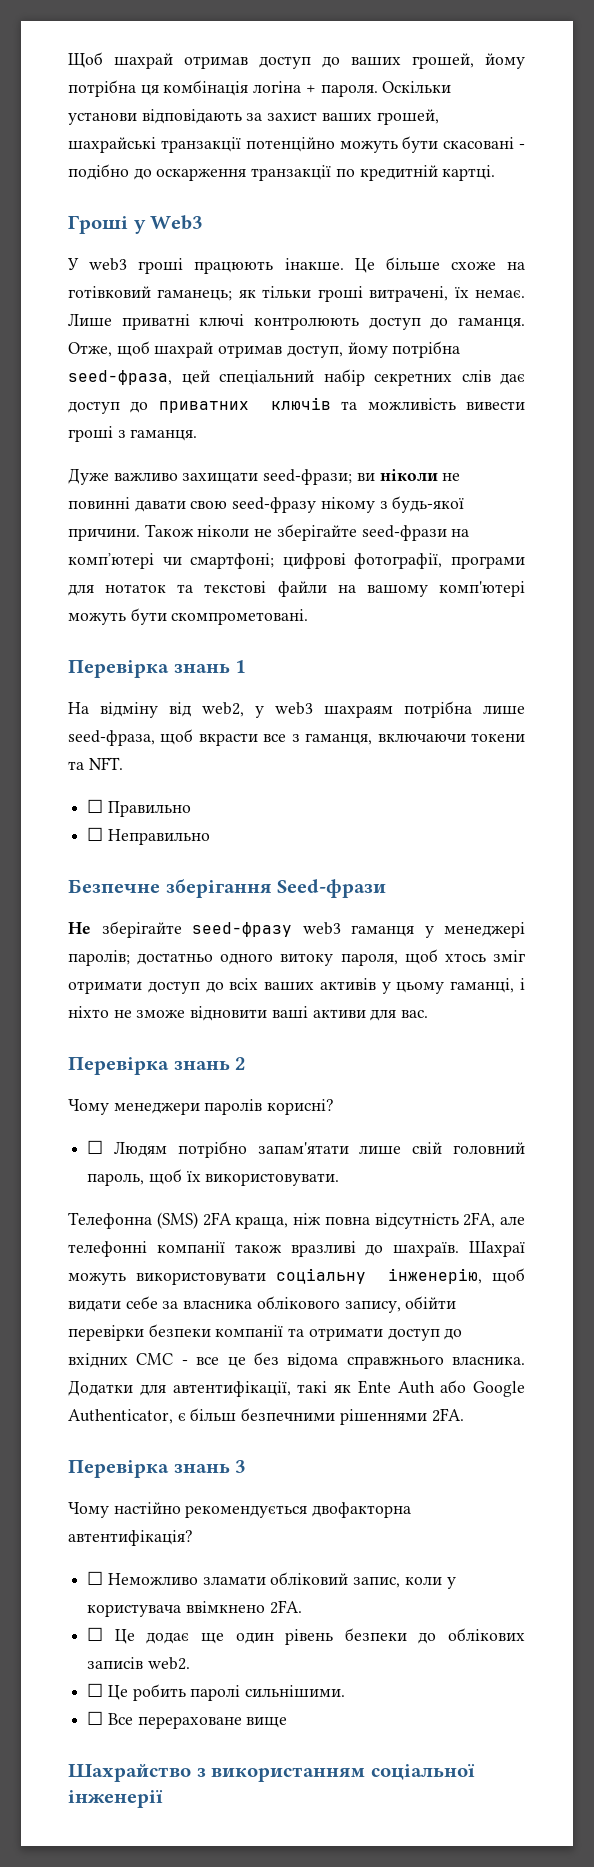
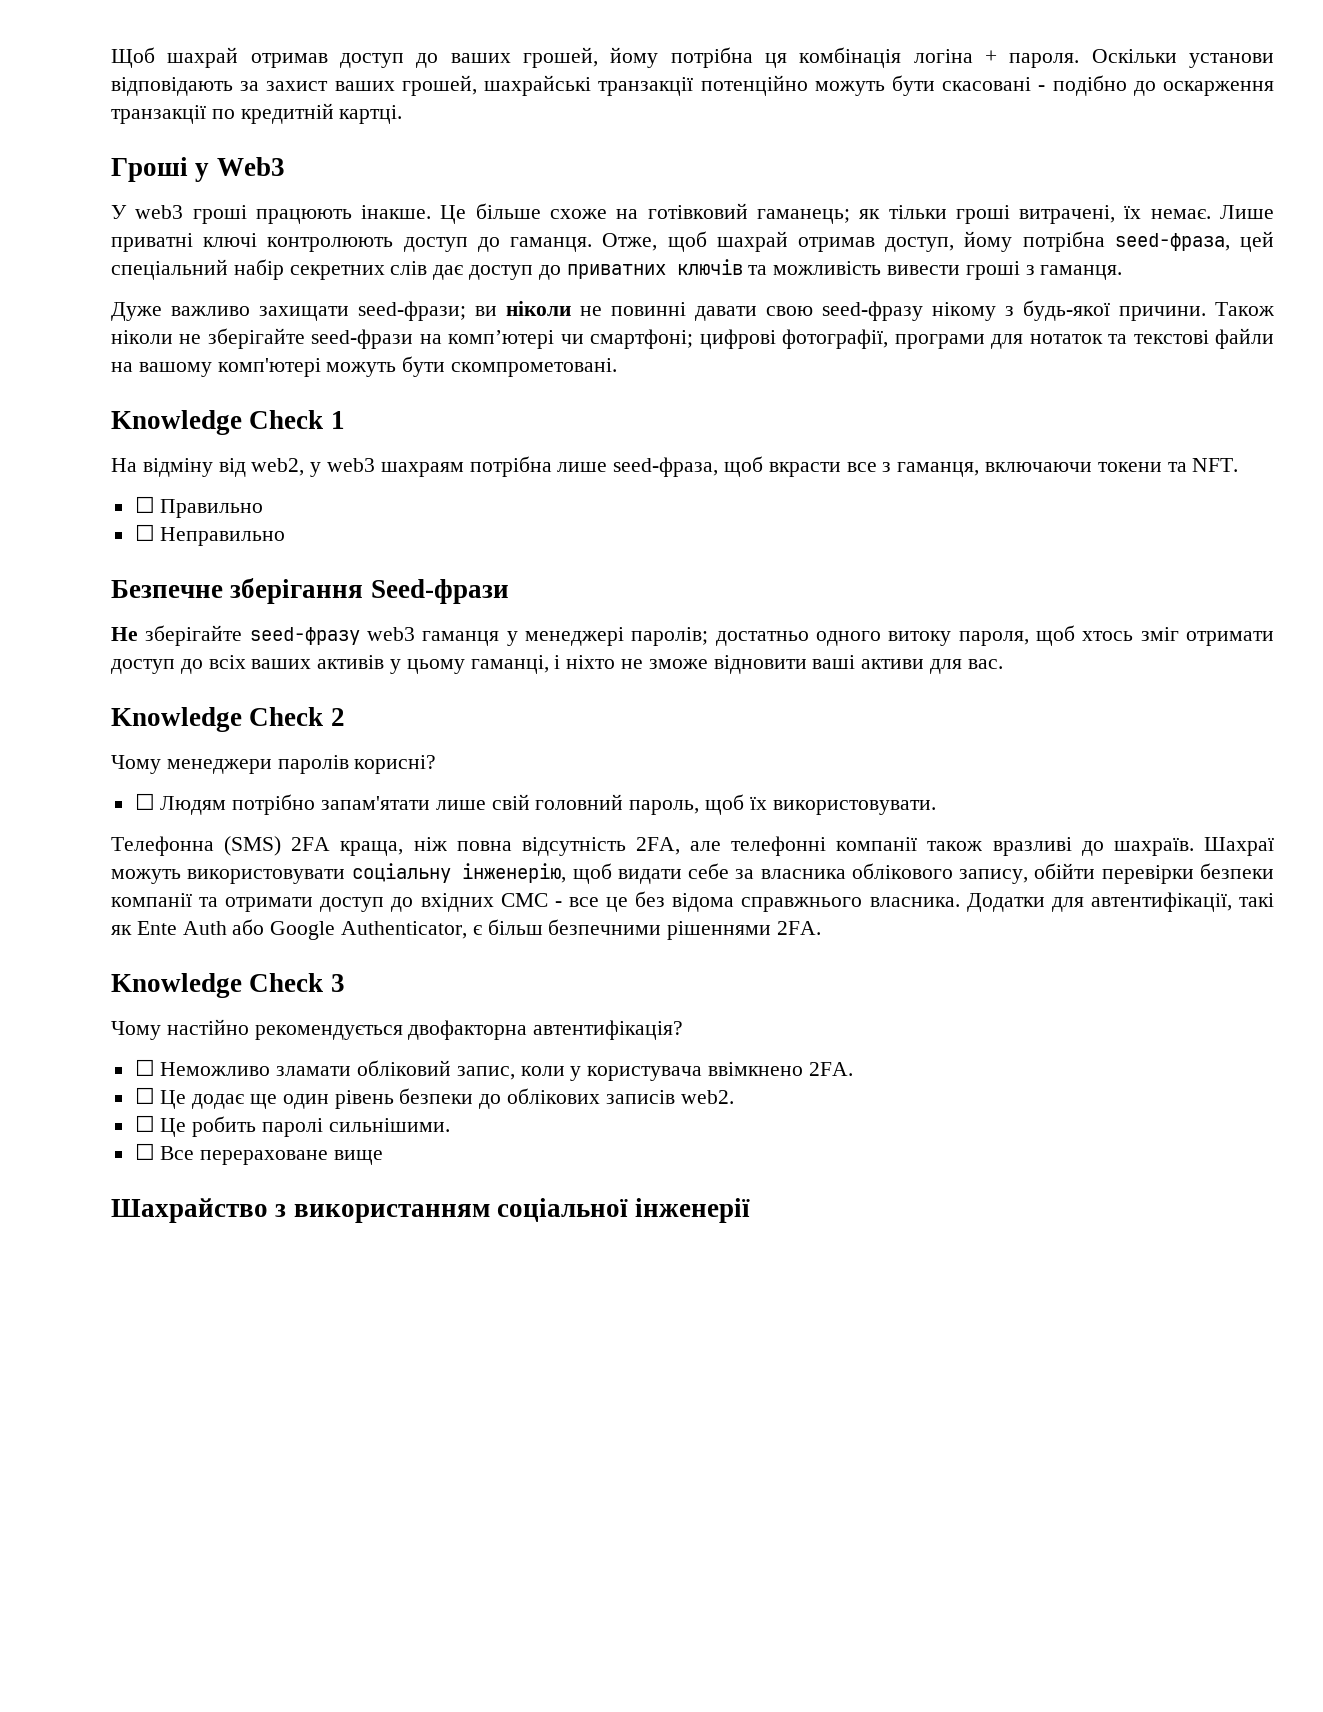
- Перевірка знань 1
+ Knowledge Check 1
- Перевірка знань 2
+ Knowledge Check 2
- Перевірка знань 3
+ Knowledge Check 3

